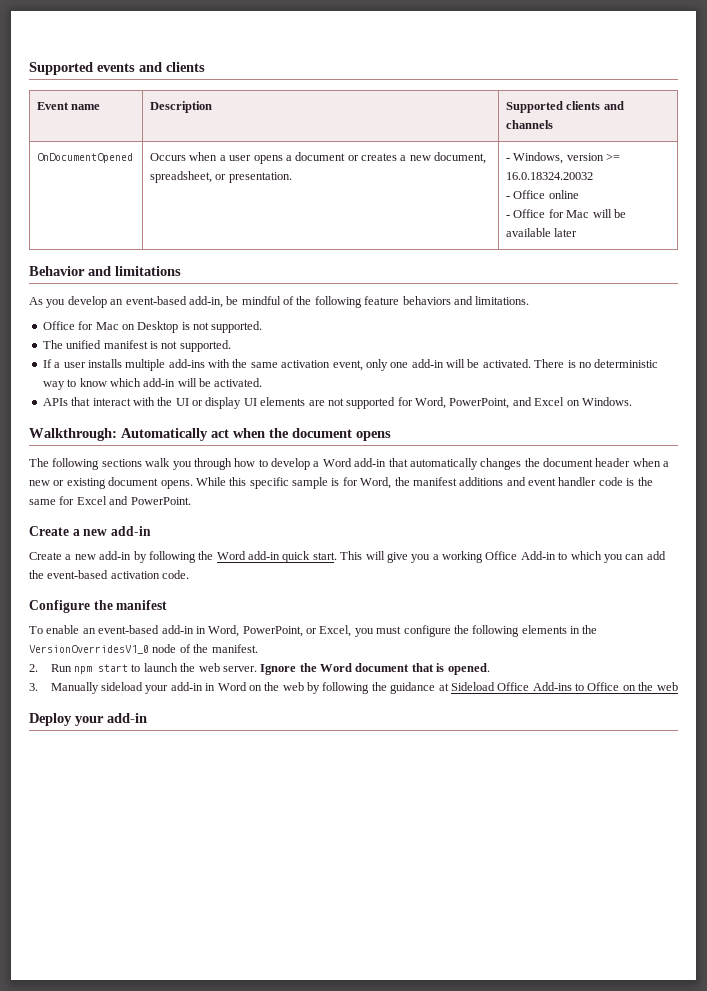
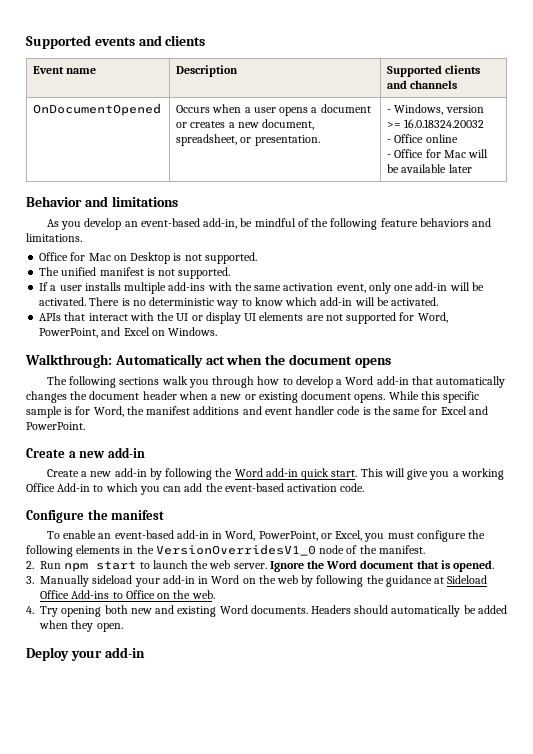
- 3. Manually sideload your add-in in Word on the web by following the guidance at Sideload Office Add-ins to Office on the web
+ 3. Manually sideload your add-in in Word on the web by following the guidance at Sideload Office Add-ins to Office on the web.
+ 4. Try opening both new and existing Word documents. Headers should automatically be added when they open.

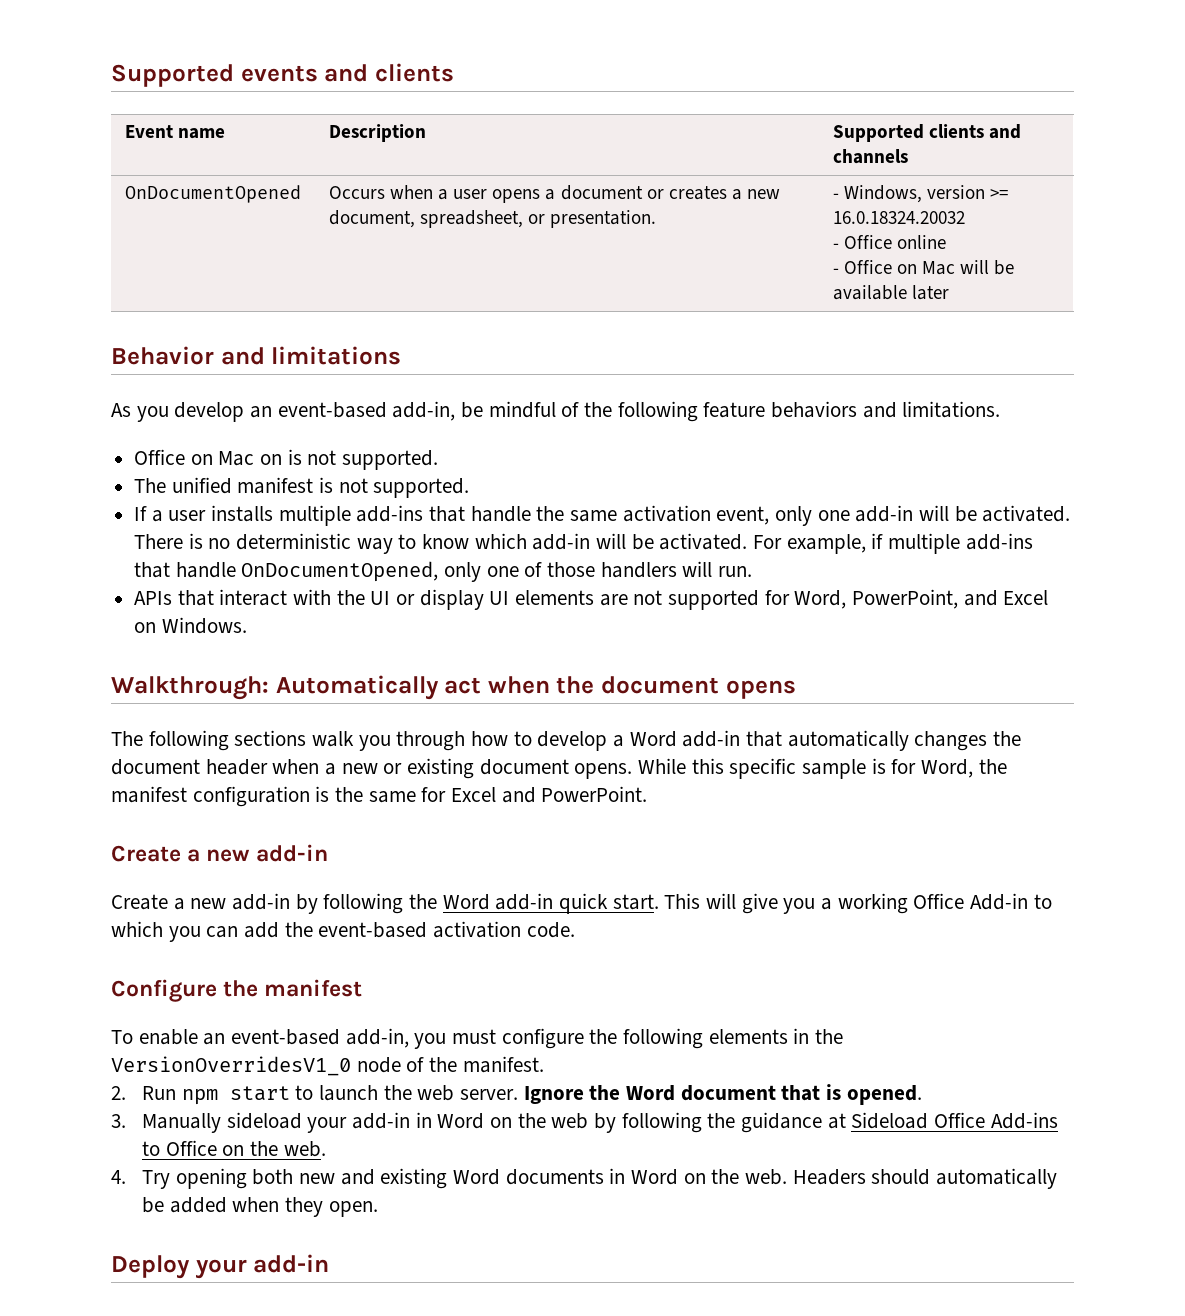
  OnDocumentOpened | Occurs when a user opens a document or creates a new document, spreadsheet, or presentation. | - Windows, version >= 16.0.18324.20032
  - Office online
- - Office for Mac will be available later
+ - Office on Mac will be available later
- Office for Mac on Desktop is not supported.
+ Office on Mac on is not supported.
- If a user installs multiple add-ins with the same activation event, only one add-in will be activated.
+ If a user installs multiple add-ins that handle the same activation event, only one add-in will be activated.
+ For example, if multiple add-ins that handle OnDocumentOpened, only one of those handlers will run.
- While this specific sample is for Word, the manifest additions and event handler code is the same for Excel and PowerPoint.
+ While this specific sample is for Word, the manifest configuration is the same for Excel and PowerPoint.
- To enable an event-based add-in in Word, PowerPoint, or Excel, you must configure the following elements in the VersionOverridesV1_0 node of the manifest.
+ To enable an event-based add-in, you must configure the following elements in the VersionOverridesV1_0 node of the manifest.
- 4. Try opening both new and existing Word documents.
+ 4. Try opening both new and existing Word documents in Word on the web.

